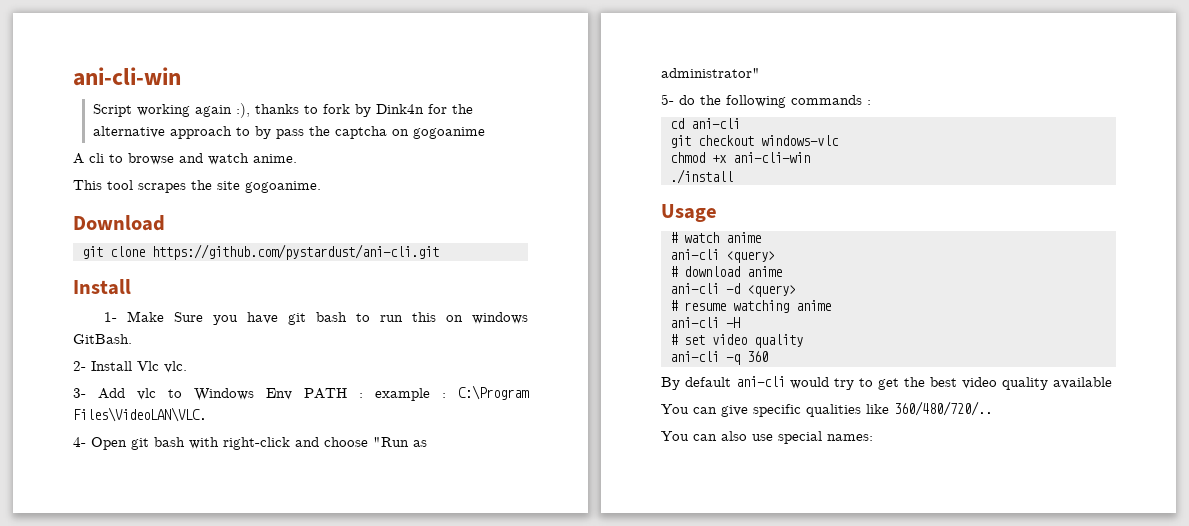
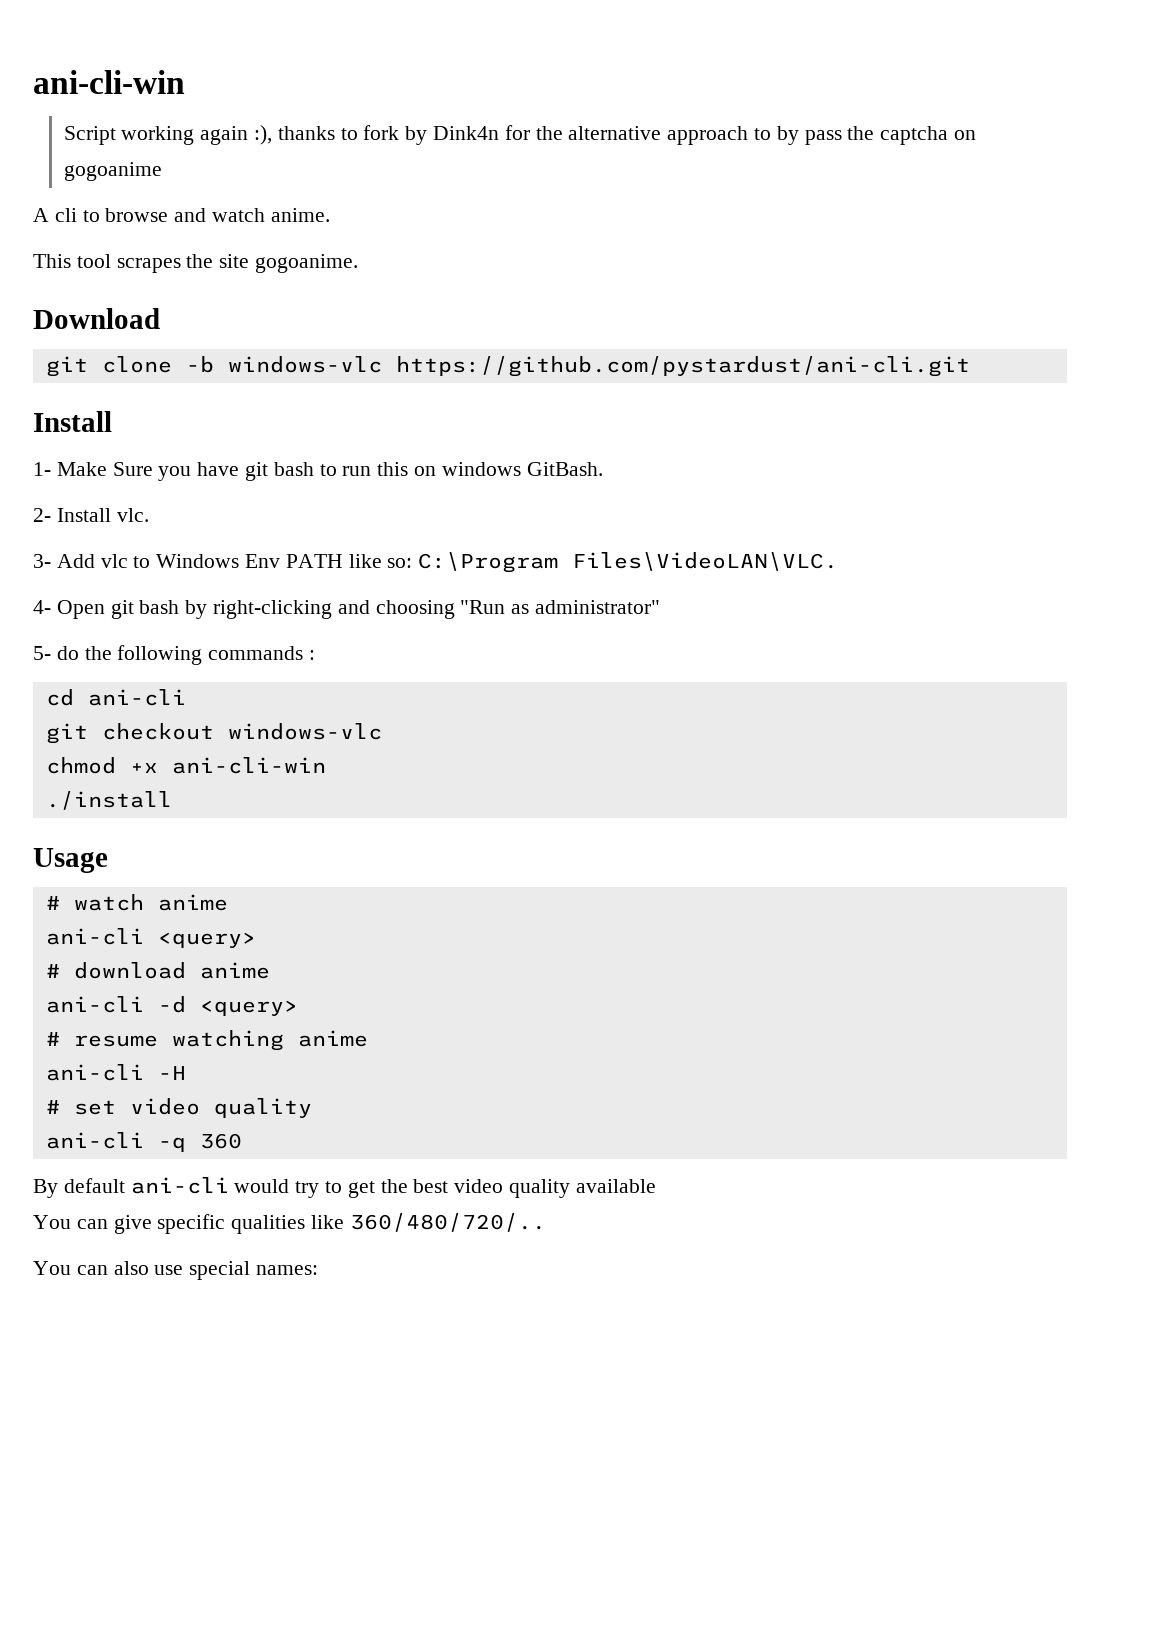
- git clone https://github.com/pystardust/ani-cli.git
+ git clone -b windows-vlc https://github.com/pystardust/ani-cli.git
- 2- Install Vlc vlc.
+ 2- Install vlc.
- 3- Add vlc to Windows Env PATH : example : C:\Program Files\VideoLAN\VLC.
+ 3- Add vlc to Windows Env PATH like so: C:\Program Files\VideoLAN\VLC.
- 4- Open git bash with right-click and choose "Run as administrator"
+ 4- Open git bash by right-clicking and choosing "Run as administrator"

